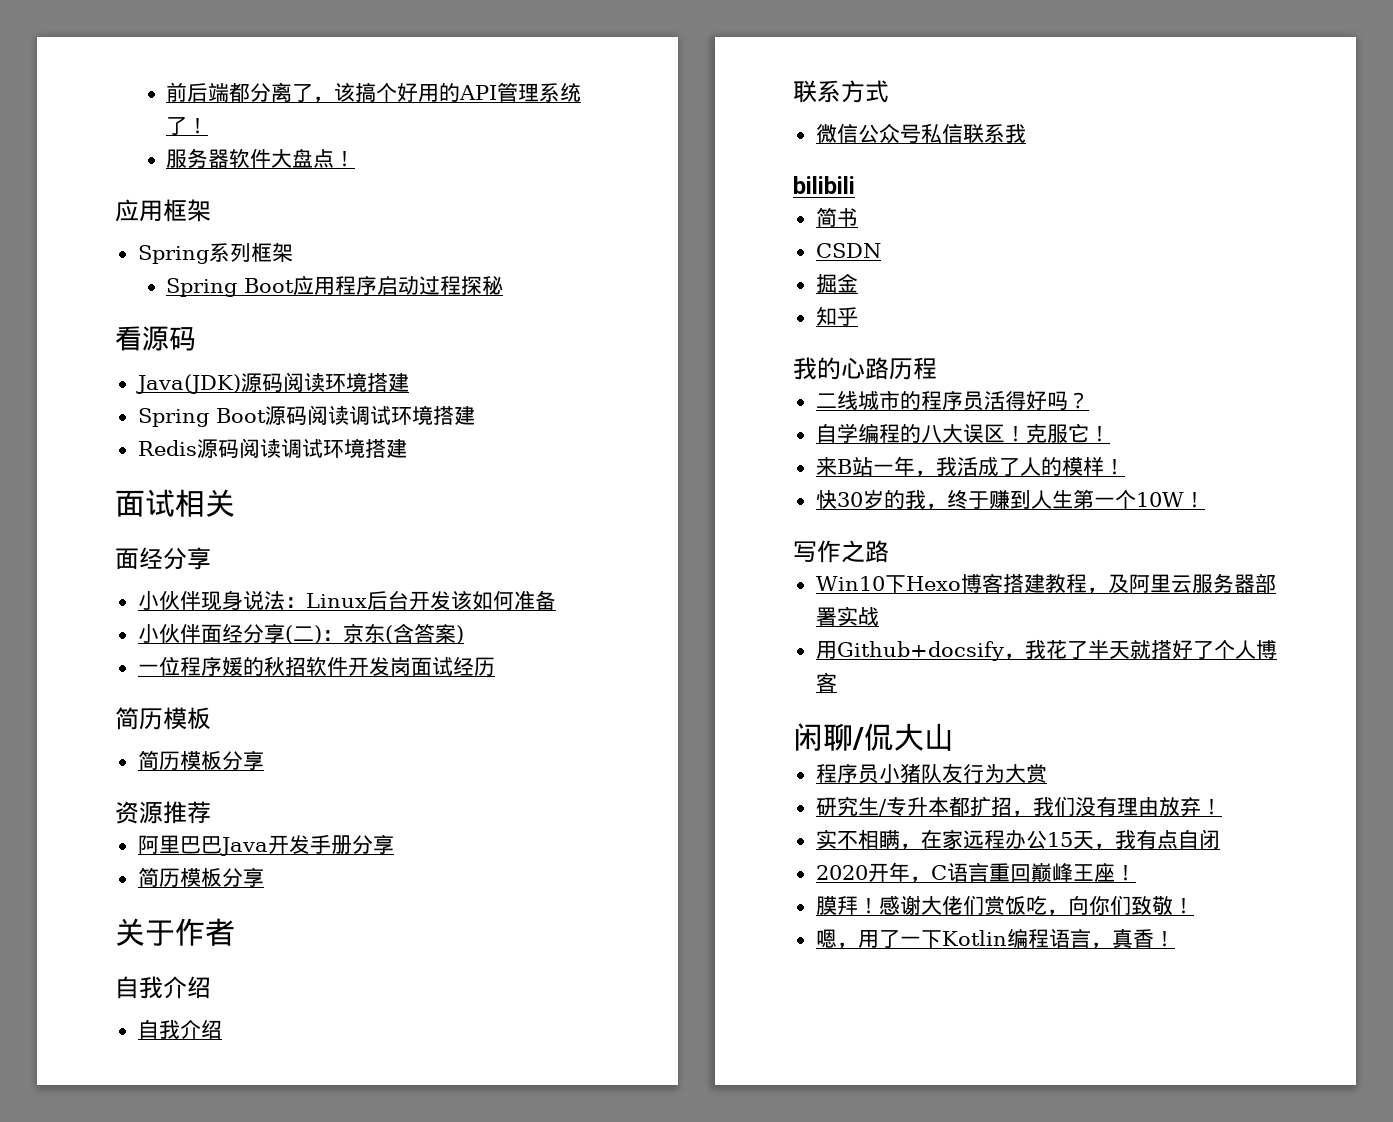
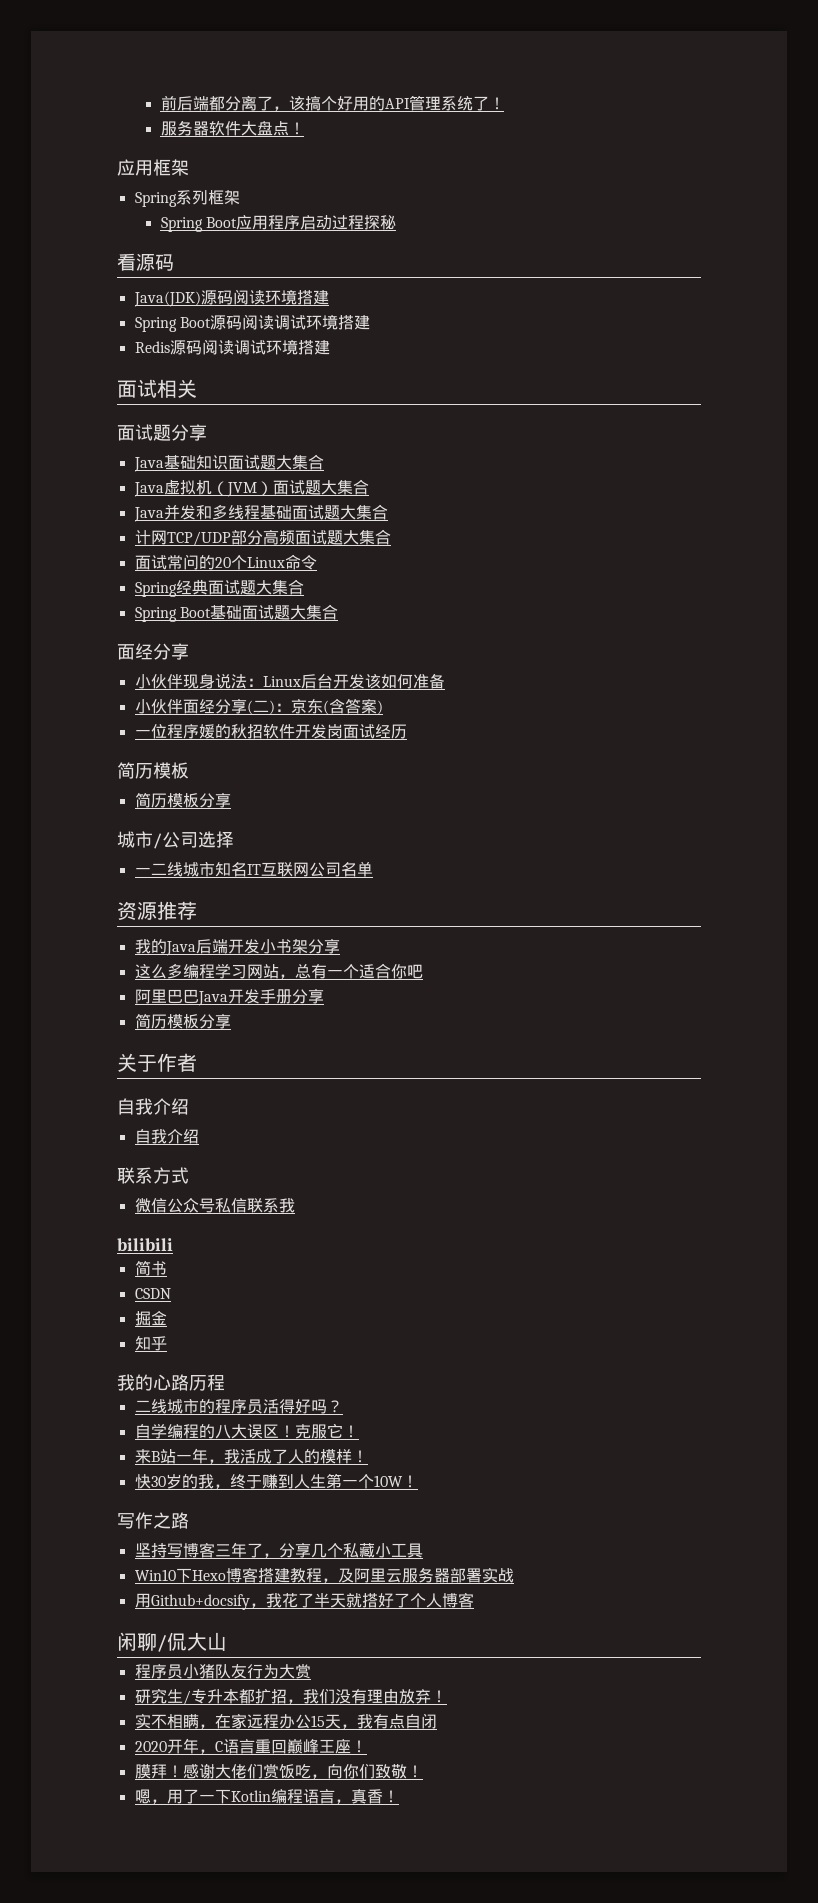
+ 面试题分享
+ Java基础知识面试题大集合
+ Java虚拟机（JVM）面试题大集合
+ Java并发和多线程基础面试题大集合
+ 计网TCP/UDP部分高频面试题大集合
+ 面试常问的20个Linux命令
+ Spring经典面试题大集合
+ Spring Boot基础面试题大集合
+ 城市/公司选择
+ 一二线城市知名IT互联网公司名单
  资源推荐
+ 我的Java后端开发小书架分享
+ 这么多编程学习网站，总有一个适合你吧
+ 坚持写博客三年了，分享几个私藏小工具

